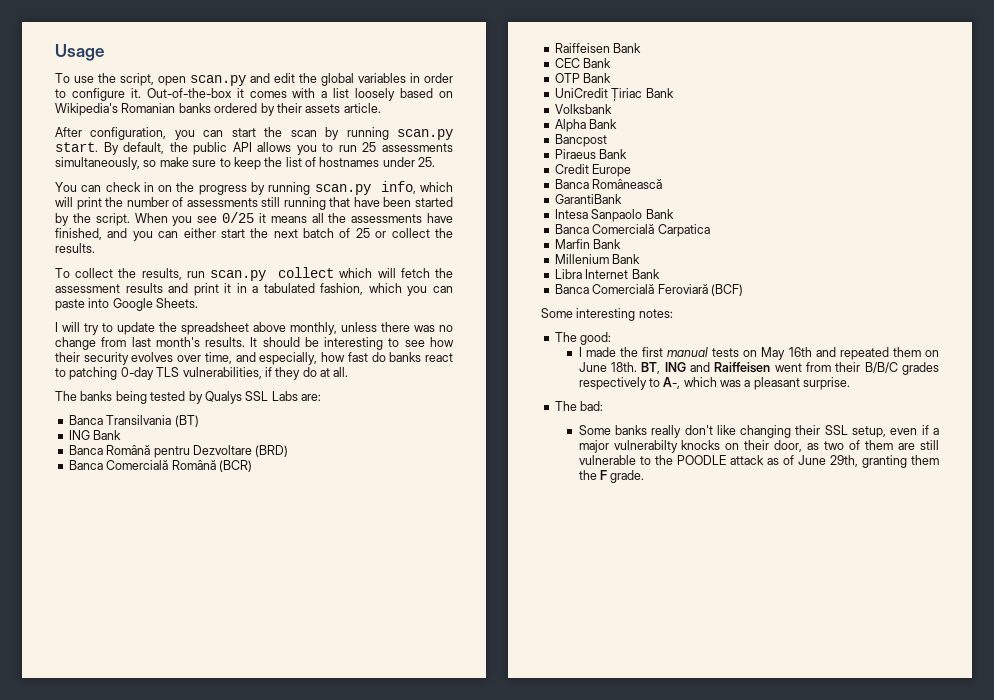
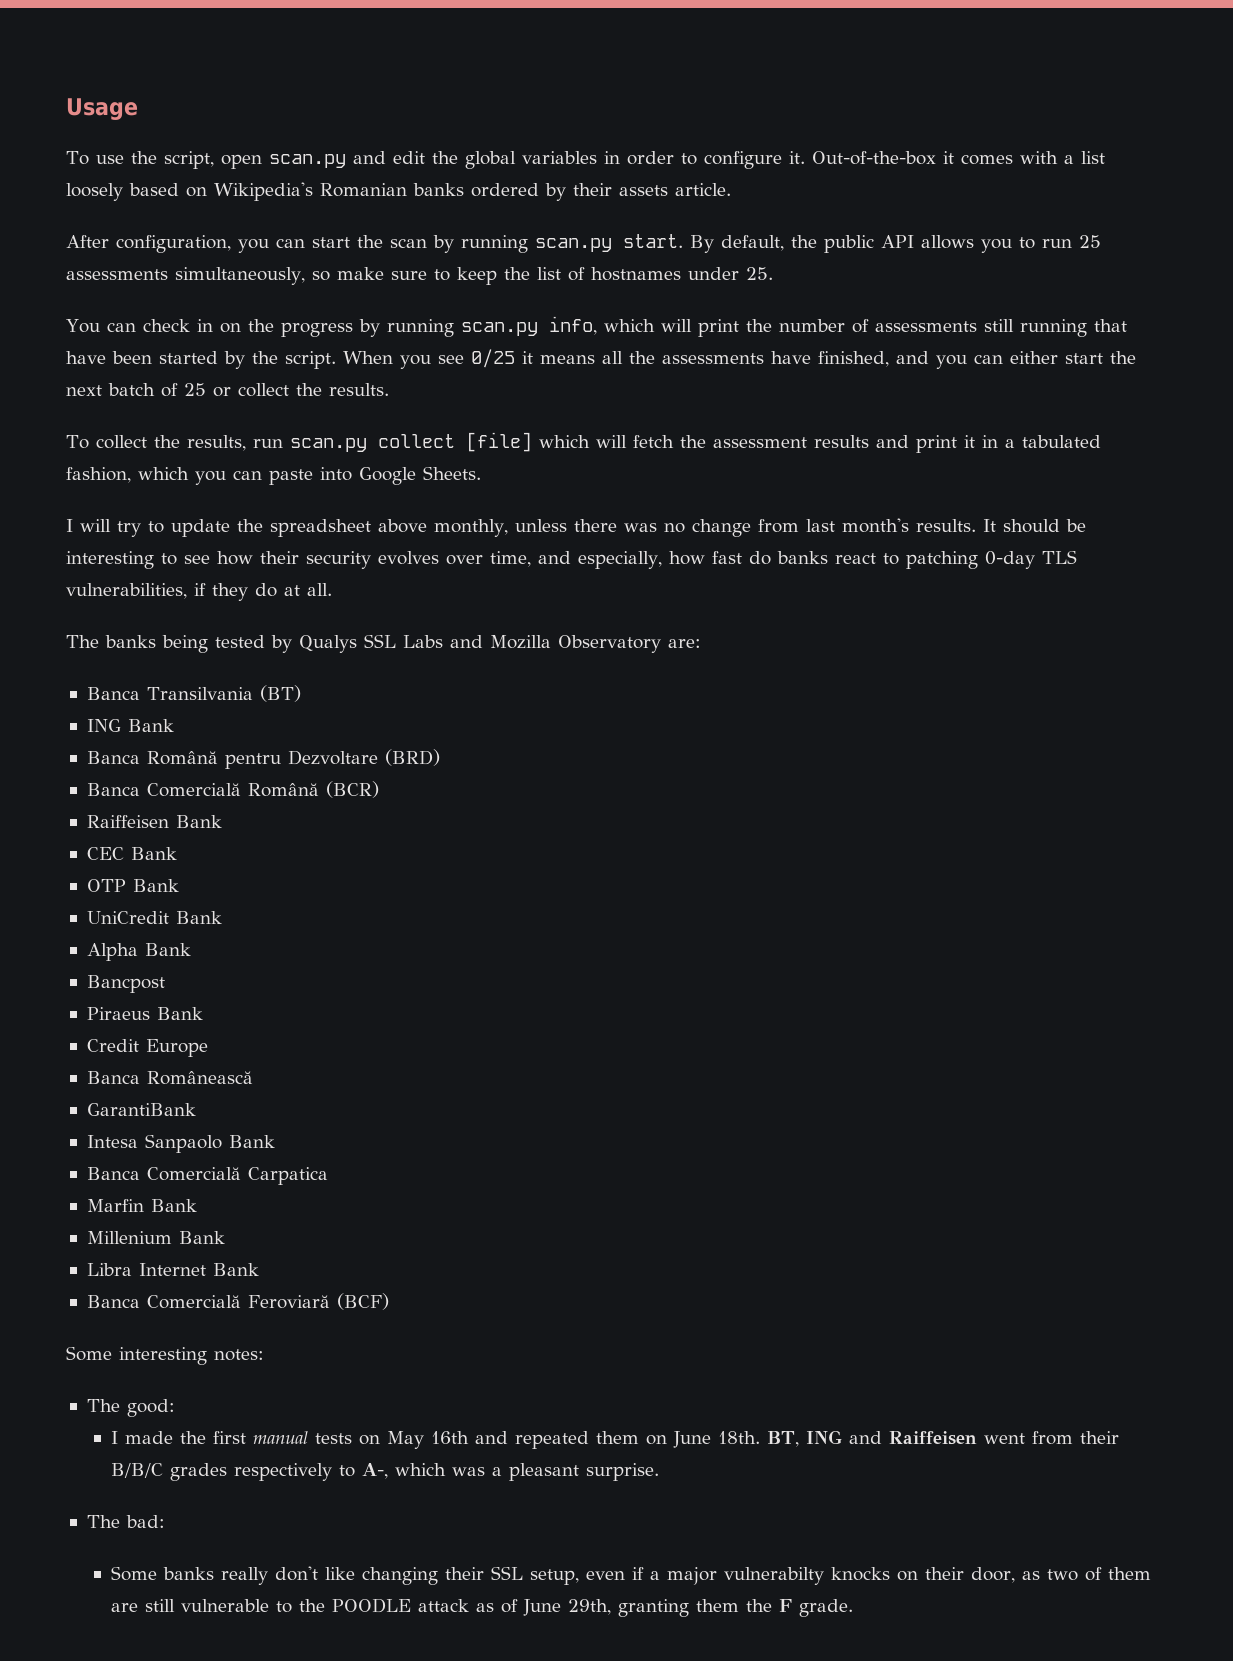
- To collect the results, run scan.py collect which will fetch the assessment results and print it in a tabulated fashion, which you can paste into Google Sheets.
+ To collect the results, run scan.py collect [file] which will fetch the assessment results and print it in a tabulated fashion, which you can paste into Google Sheets.
- The banks being tested by Qualys SSL Labs are:
+ The banks being tested by Qualys SSL Labs and Mozilla Observatory are:
- UniCredit Țiriac Bank
- Volksbank
+ UniCredit Bank

